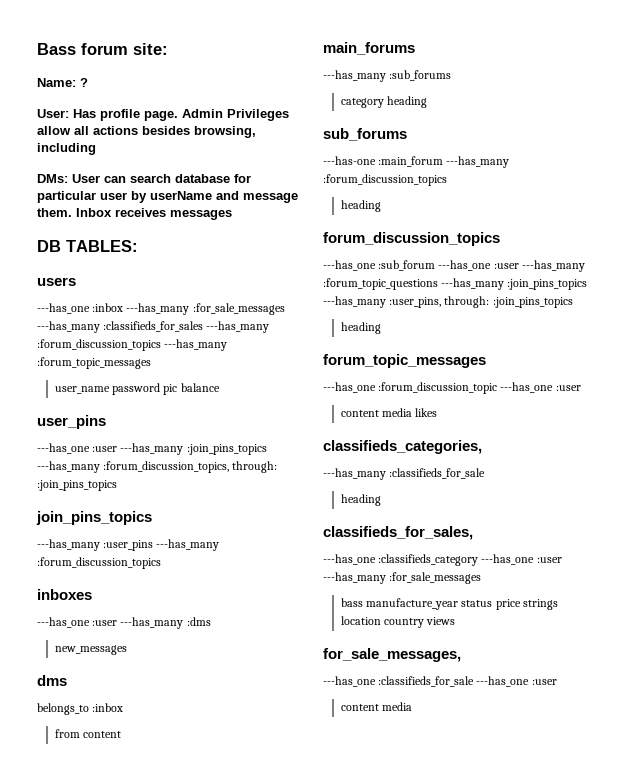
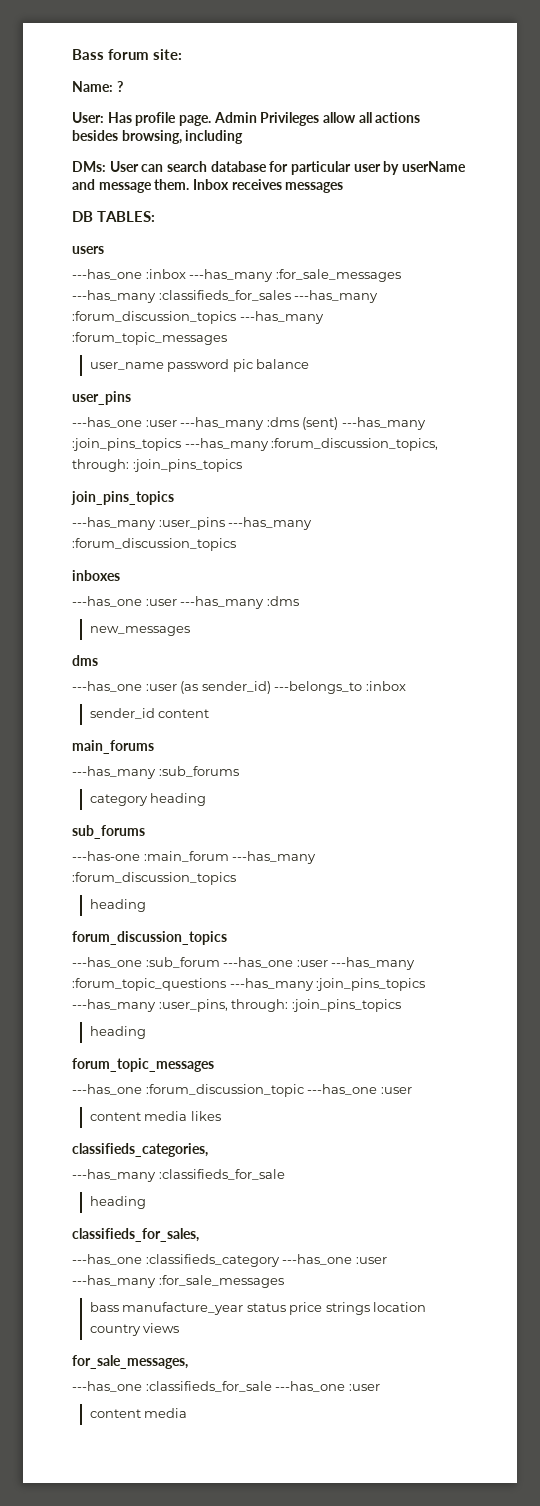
- ---has_one :user ---has_many :join_pins_topics ---has_many :forum_discussion_topics, through: :join_pins_topics
+ ---has_one :user ---has_many :dms (sent) ---has_many :join_pins_topics ---has_many :forum_discussion_topics, through: :join_pins_topics
- belongs_to :inbox
+ ---has_one :user (as sender_id) ---belongs_to :inbox
- from content
+ sender_id content

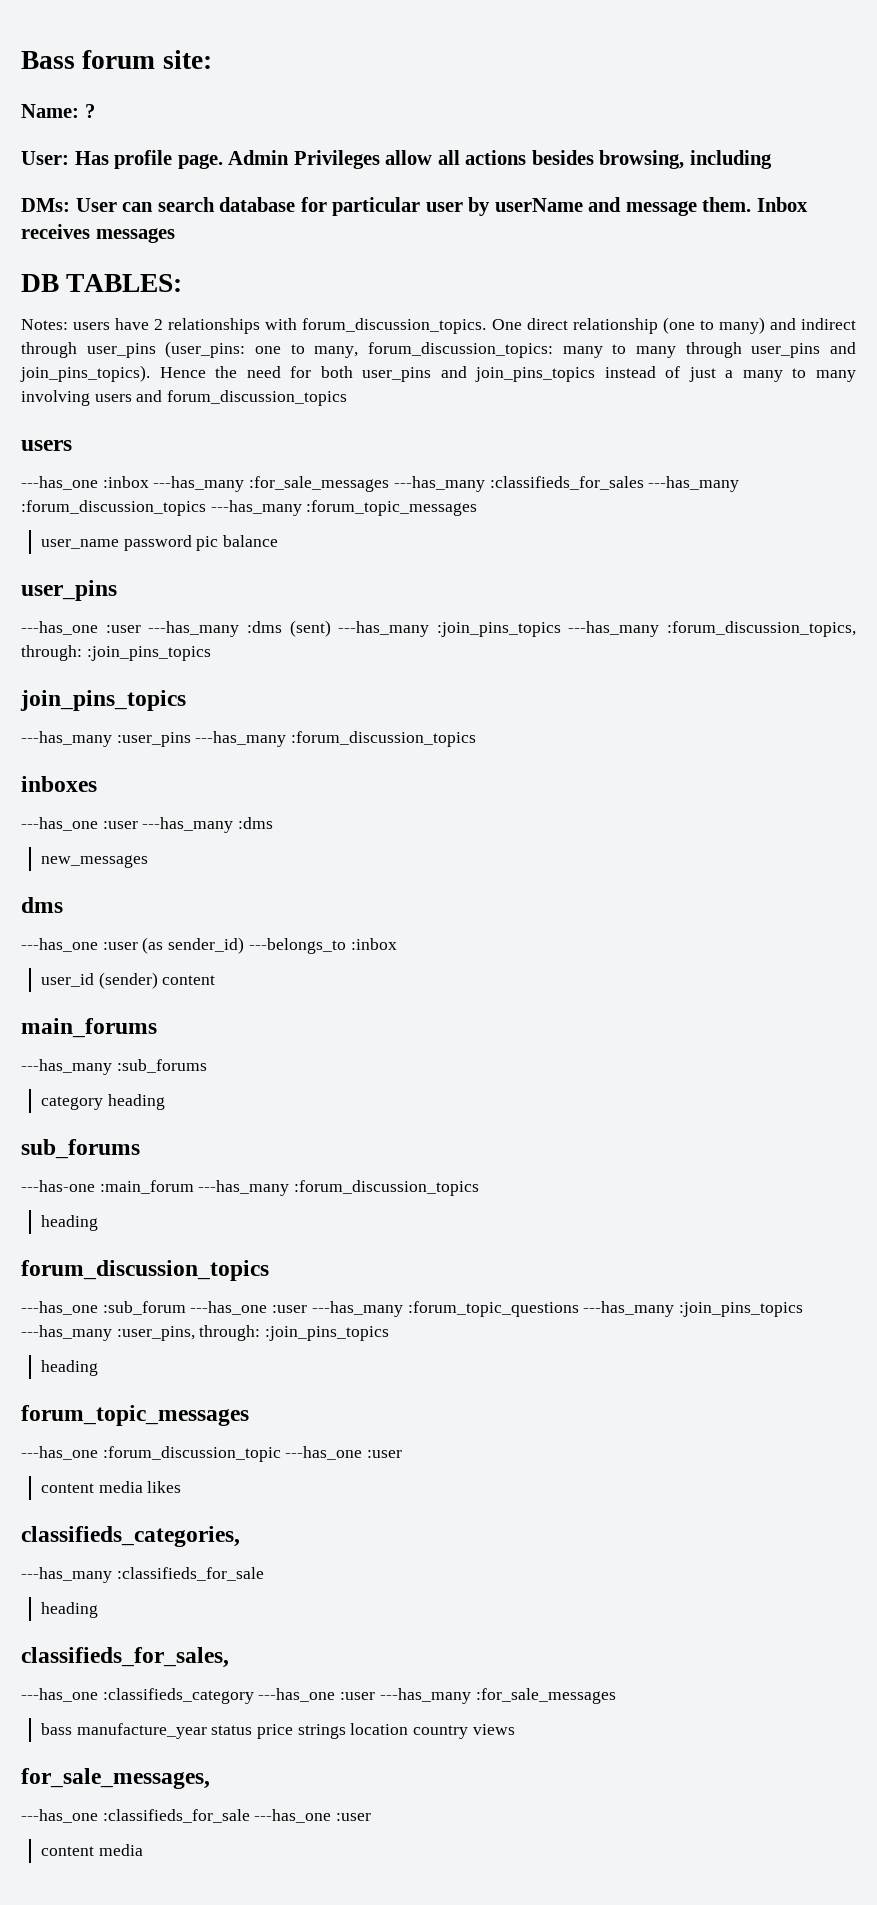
+ Notes: users have 2 relationships with forum_discussion_topics. One direct relationship (one to many) and indirect through user_pins (user_pins: one to many, forum_discussion_topics: many to many through user_pins and join_pins_topics). Hence the need for both user_pins and join_pins_topics instead of just a many to many involving users and forum_discussion_topics
- sender_id content
+ user_id (sender) content

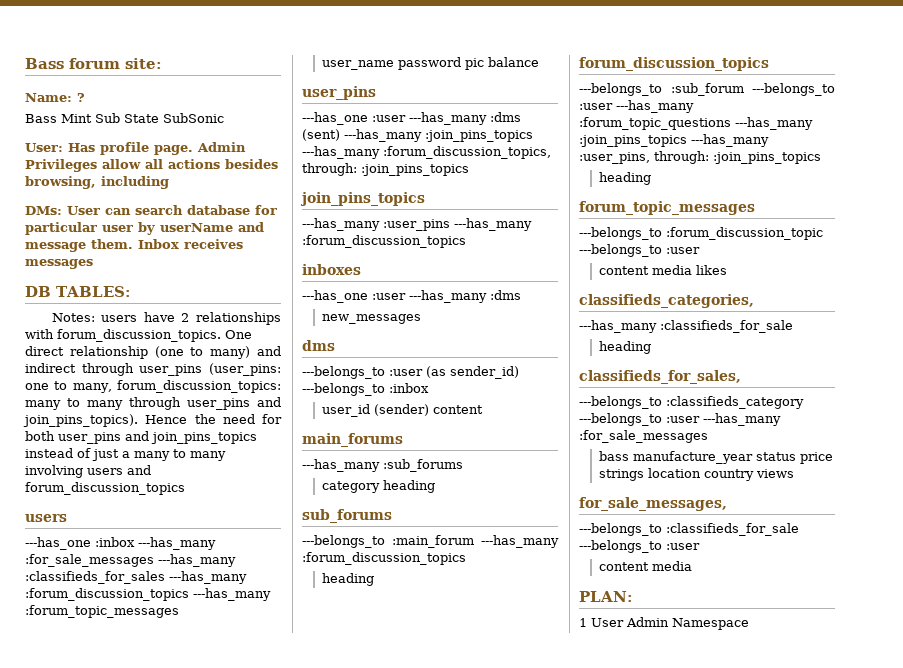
+ Bass Mint Sub State SubSonic
- ---has_one :user (as sender_id) ---belongs_to :inbox
+ ---belongs_to :user (as sender_id) ---belongs_to :inbox
- ---has-one :main_forum ---has_many :forum_discussion_topics
+ ---belongs_to :main_forum ---has_many :forum_discussion_topics
- ---has_one :sub_forum ---has_one :user ---has_many :forum_topic_questions ---has_many :join_pins_topics ---has_many :user_pins, through: :join_pins_topics
+ ---belongs_to :sub_forum ---belongs_to :user ---has_many :forum_topic_questions ---has_many :join_pins_topics ---has_many :user_pins, through: :join_pins_topics
- ---has_one :forum_discussion_topic ---has_one :user
+ ---belongs_to :forum_discussion_topic ---belongs_to :user
- ---has_one :classifieds_category ---has_one :user ---has_many :for_sale_messages
+ ---belongs_to :classifieds_category ---belongs_to :user ---has_many :for_sale_messages
- ---has_one :classifieds_for_sale ---has_one :user
+ ---belongs_to :classifieds_for_sale ---belongs_to :user
  content media
+ PLAN:
+ 1 User Admin Namespace

